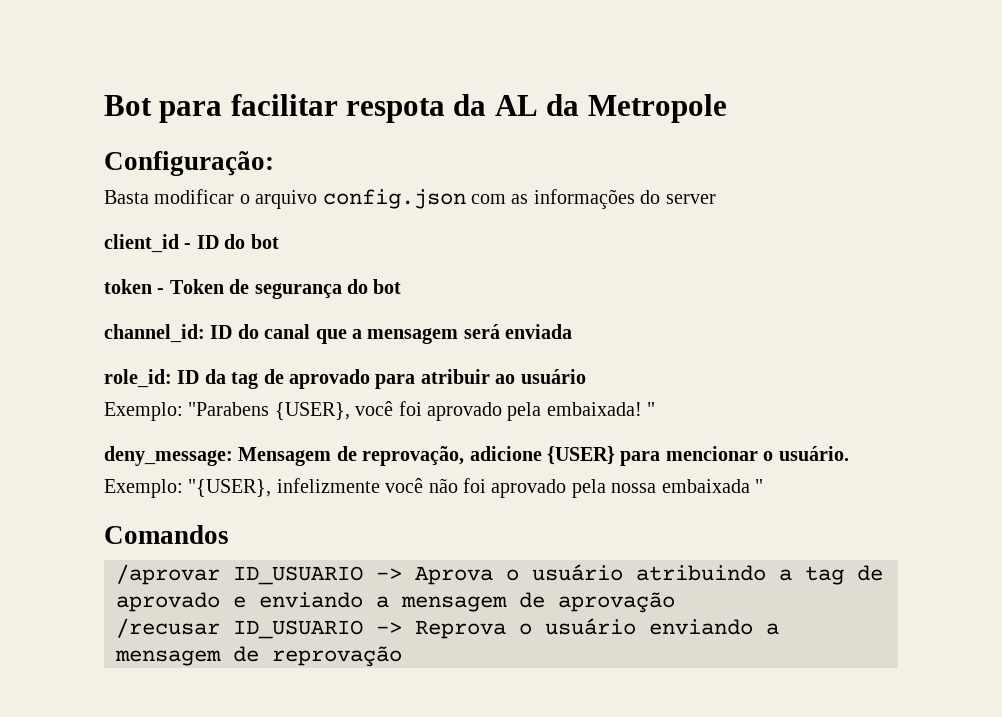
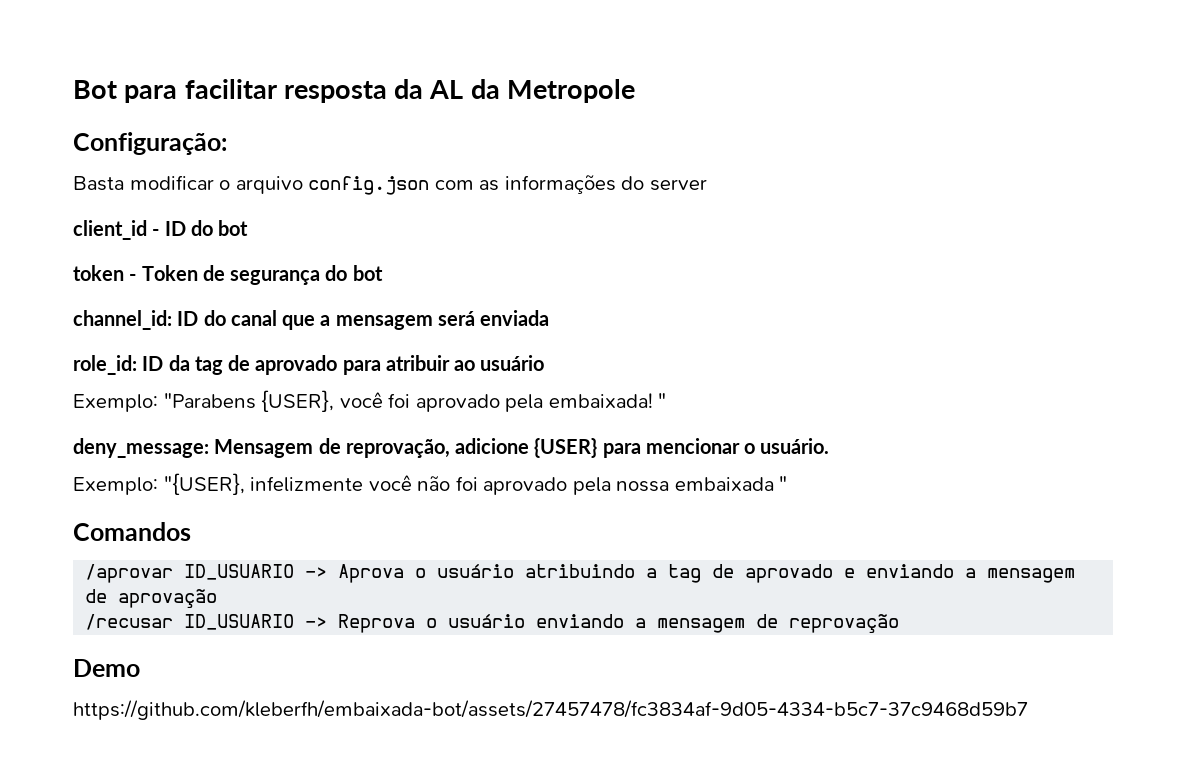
- Bot para facilitar respota da AL da Metropole
+ Bot para facilitar resposta da AL da Metropole
+ Demo
+ https://github.com/kleberfh/embaixada-bot/assets/27457478/fc3834af-9d05-4334-b5c7-37c9468d59b7

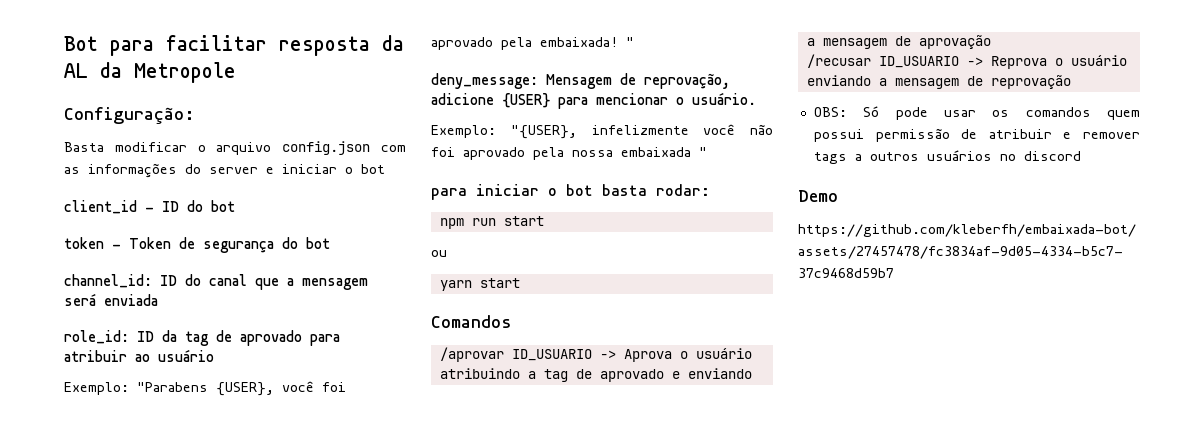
- Basta modificar o arquivo config.json com as informações do server
+ Basta modificar o arquivo config.json com as informações do server e iniciar o bot
+ para iniciar o bot basta rodar:
+ npm run start
+ ou
+ yarn start
+ OBS: Só pode usar os comandos quem possui permissão de atribuir e remover tags a outros usuários no discord

